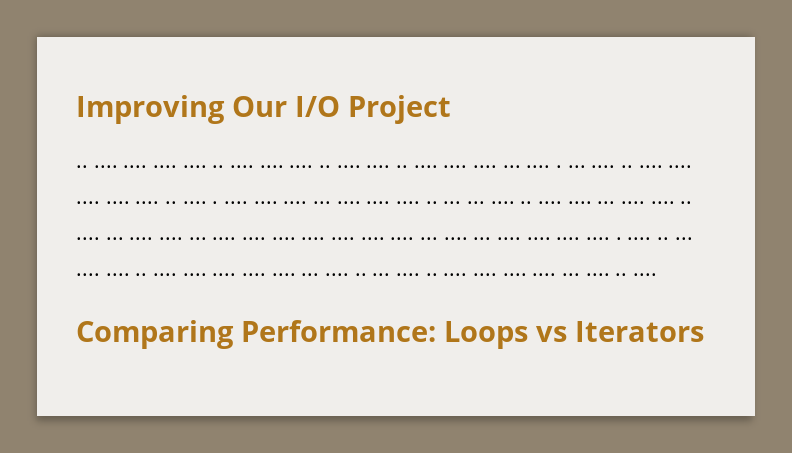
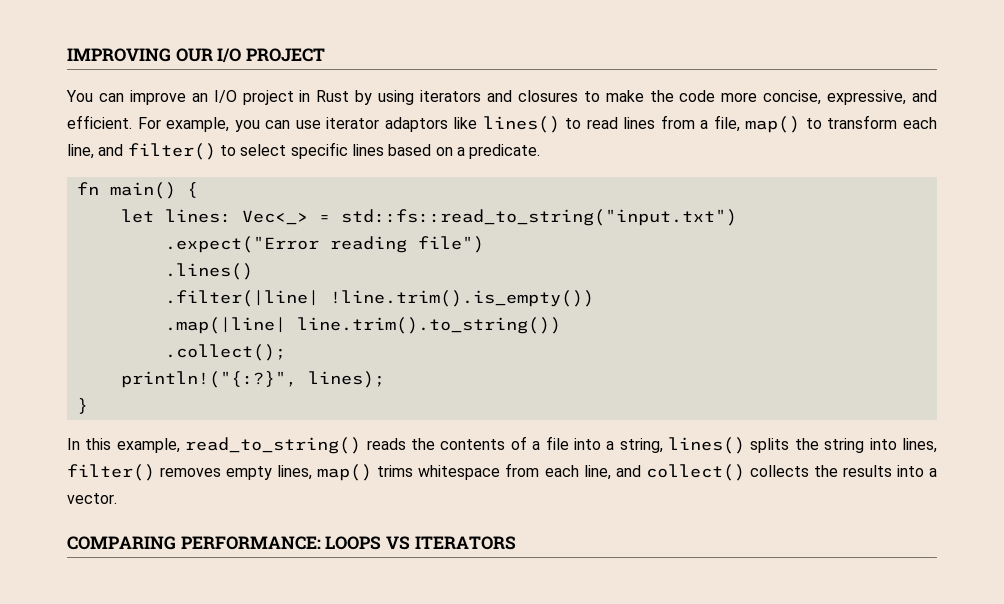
- Improving Our I/O Project
- .. .... .... .... .... .. .... .... .... .. .... .... .. .... .... .... ... .... . ... .... .. .... .... .... .... .... .. .... . .... .... .... ... .... .... .... .. ... ... .... .. .... .... ... .... .... .. .... ... .... .... ... .... .... .... .... .... .... .... ... .... ... .... .... .... .... . .... .. ... .... .... .. .... .... .... .... .... ... .... .. ... .... .. .... .... .... .... ... .... .. ....
- Comparing Performance: Loops vs Iterators
+ IMPROVING OUR I/O PROJECT
+ You can improve an I/O project in Rust by using iterators and closures to make the code more concise, expressive, and efficient. For example, you can use iterator adaptors like lines() to read lines from a file, map() to transform each line, and filter() to select specific lines based on a predicate.
+ fn main() {
+ let lines: Vec<_> = std::fs::read_to_string("input.txt")
+ .expect("Error reading file")
+ .lines()
+ .filter(|line| !line.trim().is_empty())
+ .map(|line| line.trim().to_string())
+ .collect();
+ println!("{:?}", lines);
+ }
+ In this example, read_to_string() reads the contents of a file into a string, lines() splits the string into lines, filter() removes empty lines, map() trims whitespace from each line, and collect() collects the results into a vector.
+ COMPARING PERFORMANCE: LOOPS VS ITERATORS

